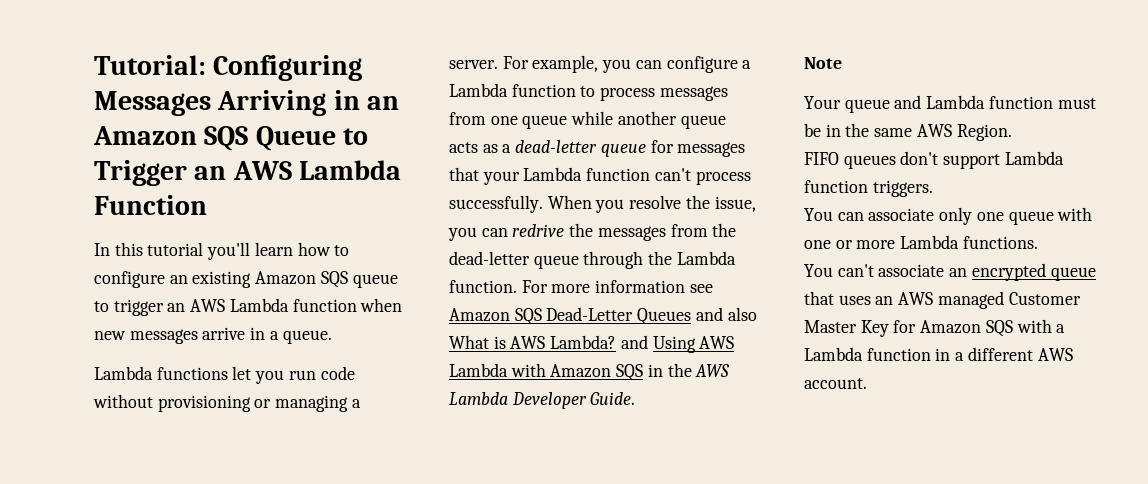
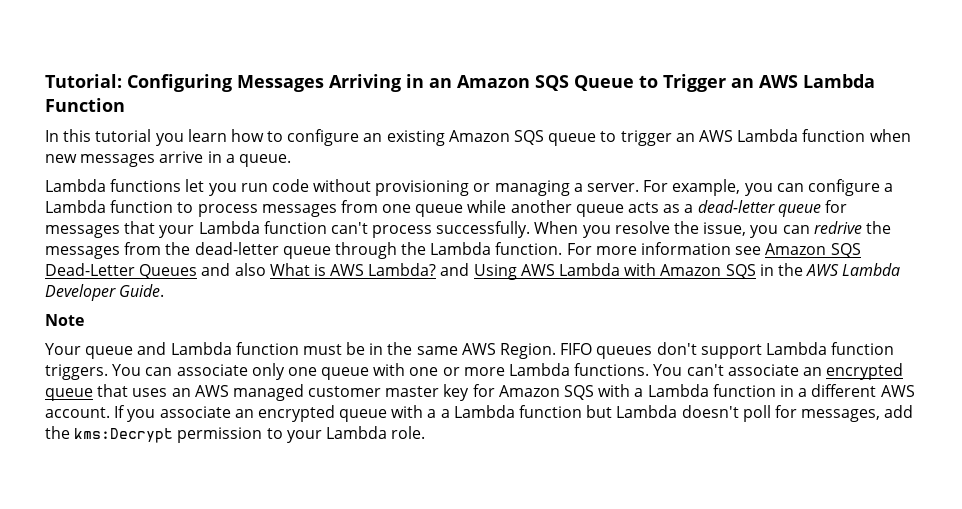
- In this tutorial you'll learn how to configure an existing Amazon SQS queue to trigger an AWS Lambda function when new messages arrive in a queue.
+ In this tutorial you learn how to configure an existing Amazon SQS queue to trigger an AWS Lambda function when new messages arrive in a queue.
- Your queue and Lambda function must be in the same AWS Region.
- FIFO queues don't support Lambda function triggers.
- You can associate only one queue with one or more Lambda functions.
- You can't associate an encrypted queue that uses an AWS managed Customer Master Key for Amazon SQS with a Lambda function in a different AWS account.
+ Your queue and Lambda function must be in the same AWS Region. FIFO queues don't support Lambda function triggers. You can associate only one queue with one or more Lambda functions. You can't associate an encrypted queue that uses an AWS managed customer master key for Amazon SQS with a Lambda function in a different AWS account.
+ If you associate an encrypted queue with a a Lambda function but Lambda doesn't poll for messages, add the kms:Decrypt permission to your Lambda role.

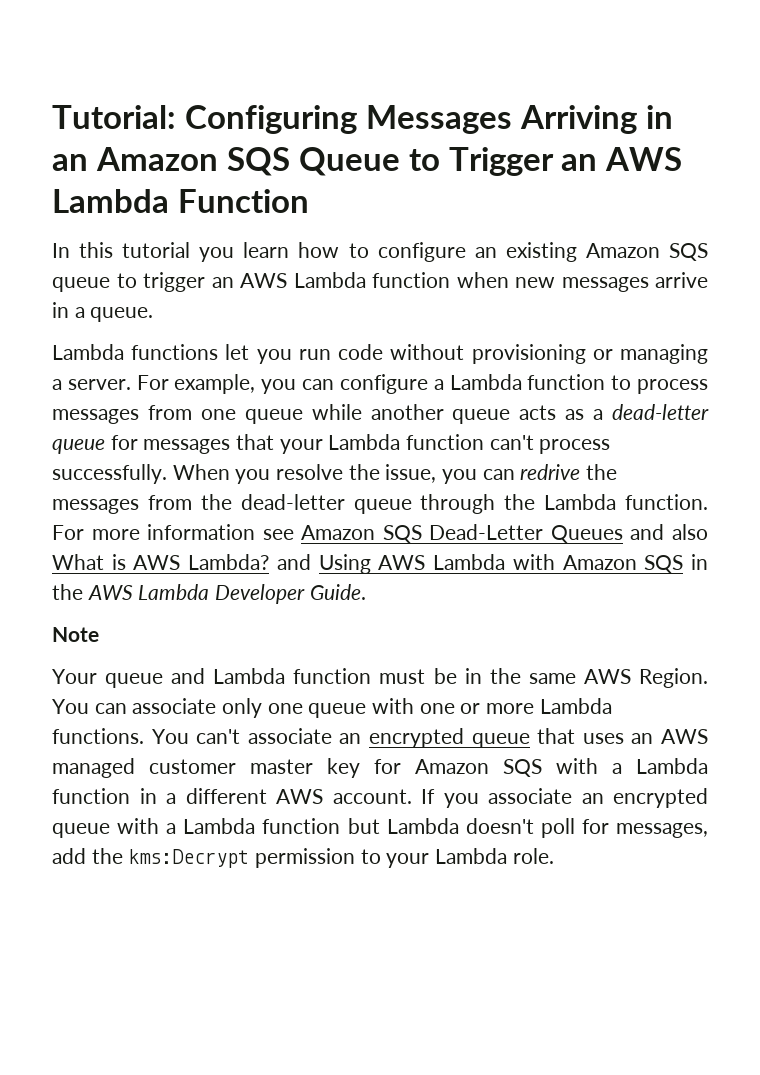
- FIFO queues don't support Lambda function triggers.
- If you associate an encrypted queue with a a Lambda function but Lambda doesn't poll for messages, add the kms:Decrypt permission to your Lambda role.
+ If you associate an encrypted queue with a Lambda function but Lambda doesn't poll for messages, add the kms:Decrypt permission to your Lambda role.

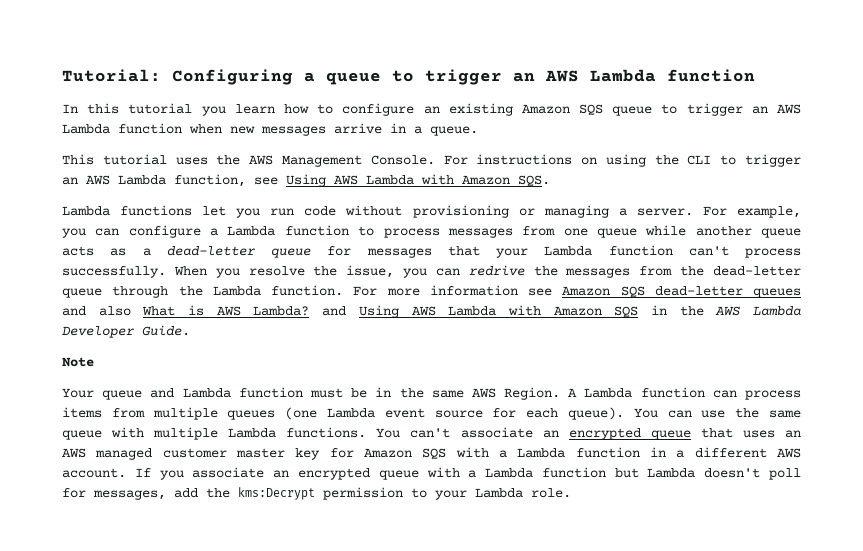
- Tutorial: Configuring Messages Arriving in an Amazon SQS Queue to Trigger an AWS Lambda Function
+ Tutorial: Configuring a queue to trigger an AWS Lambda function
+ This tutorial uses the AWS Management Console. For instructions on using the CLI to trigger an AWS Lambda function, see Using AWS Lambda with Amazon SQS.
- For more information see Amazon SQS Dead-Letter Queues and also What is AWS Lambda? and Using AWS Lambda with Amazon SQS in the AWS Lambda Developer Guide.
+ For more information see Amazon SQS dead-letter queues and also What is AWS Lambda? and Using AWS Lambda with Amazon SQS in the AWS Lambda Developer Guide.
- You can associate only one queue with one or more Lambda functions.
+ A Lambda function can process items from multiple queues (one Lambda event source for each queue). You can use the same queue with multiple Lambda functions.

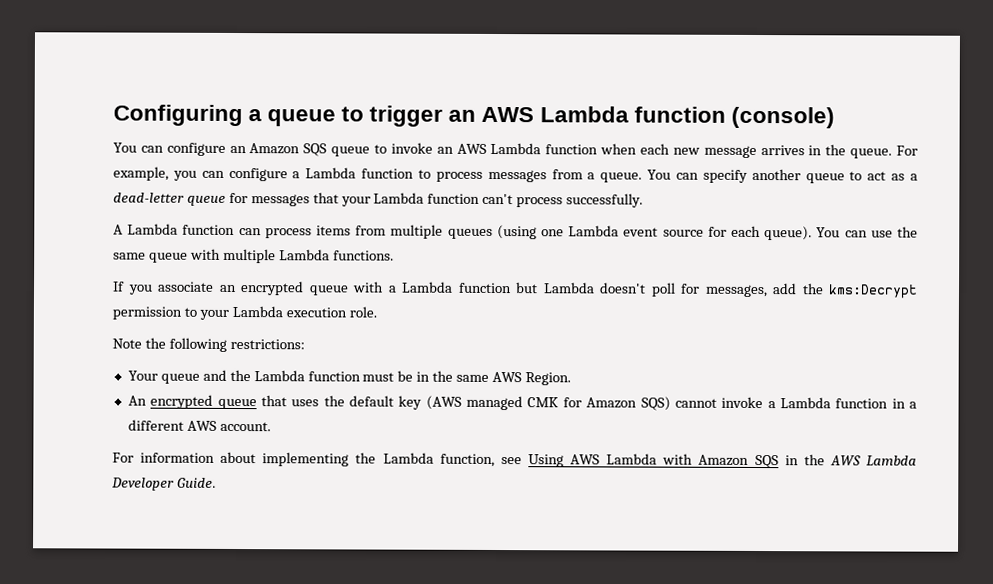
- Tutorial: Configuring a queue to trigger an AWS Lambda function
- In this tutorial you learn how to configure an existing Amazon SQS queue to trigger an AWS Lambda function when new messages arrive in a queue.
- This tutorial uses the AWS Management Console. For instructions on using the CLI to trigger an AWS Lambda function, see Using AWS Lambda with Amazon SQS.
- Lambda functions let you run code without provisioning or managing a server.
+ Configuring a queue to trigger an AWS Lambda function (console)
+ You can configure an Amazon SQS queue to invoke an AWS Lambda function when each new message arrives in the queue.
- For example, you can configure a Lambda function to process messages from one queue while another queue acts as a dead-letter queue for messages that your Lambda function can't process successfully. When you resolve the issue, you can redrive the messages from the dead-letter queue through the Lambda function. For more information see Amazon SQS dead-letter queues and also What is AWS Lambda? and Using AWS Lambda with Amazon SQS in the AWS Lambda Developer Guide.
- Note
- Your queue and Lambda function must be in the same AWS Region. A Lambda function can process items from multiple queues (one Lambda event source for each queue).
+ For example, you can configure a Lambda function to process messages from a queue. You can specify another queue to act as a dead-letter queue for messages that your Lambda function can't process successfully.
+ A Lambda function can process items from multiple queues (using one Lambda event source for each queue).
- You can use the same queue with multiple Lambda functions. You can't associate an encrypted queue that uses an AWS managed customer master key for Amazon SQS with a Lambda function in a different AWS account. If you associate an encrypted queue with a Lambda function but Lambda doesn't poll for messages, add the kms:Decrypt permission to your Lambda role.
+ You can use the same queue with multiple Lambda functions.
+ If you associate an encrypted queue with a Lambda function but Lambda doesn't poll for messages, add the kms:Decrypt permission to your Lambda execution role.
+ Note the following restrictions:
+ Your queue and the Lambda function must be in the same AWS Region.
+ An encrypted queue that uses the default key (AWS managed CMK for Amazon SQS) cannot invoke a Lambda function in a different AWS account.
+ For information about implementing the Lambda function, see Using AWS Lambda with Amazon SQS in the AWS Lambda Developer Guide.

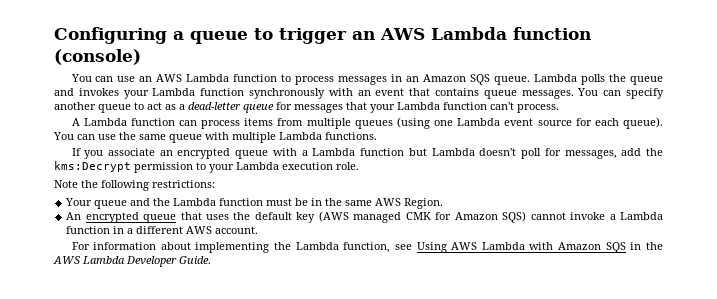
- You can configure an Amazon SQS queue to invoke an AWS Lambda function when each new message arrives in the queue. For example, you can configure a Lambda function to process messages from a queue.
+ You can use an AWS Lambda function to process messages in an Amazon SQS queue. Lambda polls the queue and invokes your Lambda function synchronously with an event that contains queue messages.
- You can specify another queue to act as a dead-letter queue for messages that your Lambda function can't process successfully.
+ You can specify another queue to act as a dead-letter queue for messages that your Lambda function can't process.

